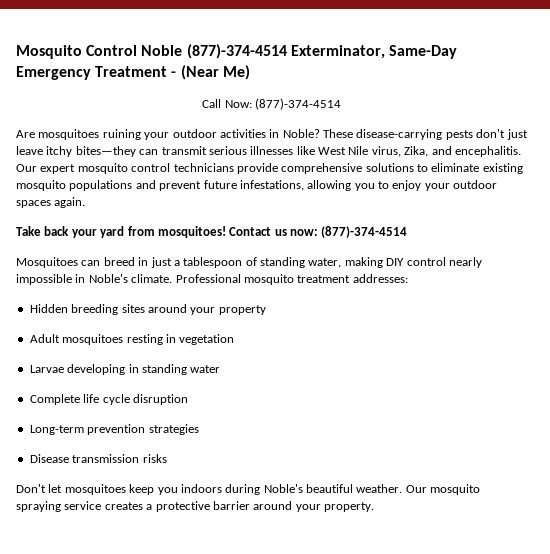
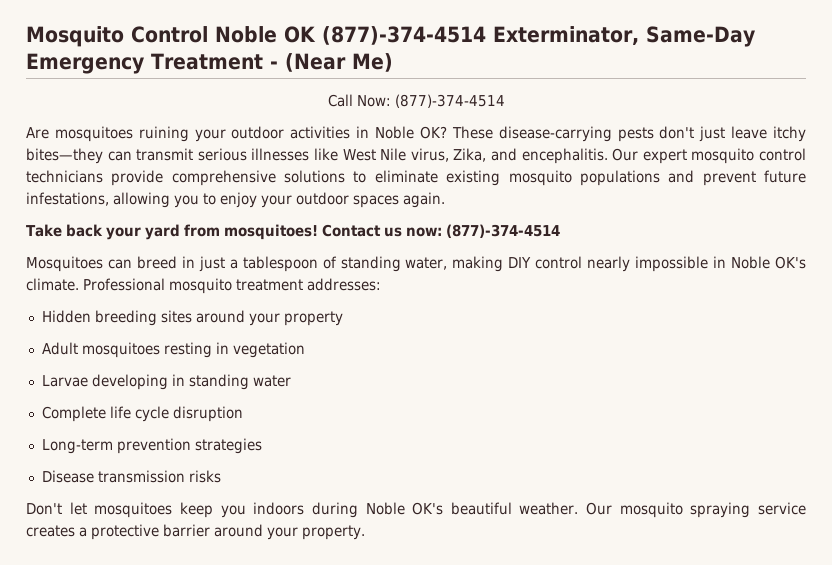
- Mosquito Control Noble (877)-374-4514 Exterminator, Same-Day Emergency Treatment - (Near Me)
+ Mosquito Control Noble OK (877)-374-4514 Exterminator, Same-Day Emergency Treatment - (Near Me)
- Are mosquitoes ruining your outdoor activities in Noble?
+ Are mosquitoes ruining your outdoor activities in Noble OK?
- Mosquitoes can breed in just a tablespoon of standing water, making DIY control nearly impossible in Noble's climate.
+ Mosquitoes can breed in just a tablespoon of standing water, making DIY control nearly impossible in Noble OK's climate.
- Don't let mosquitoes keep you indoors during Noble's beautiful weather.
+ Don't let mosquitoes keep you indoors during Noble OK's beautiful weather.

